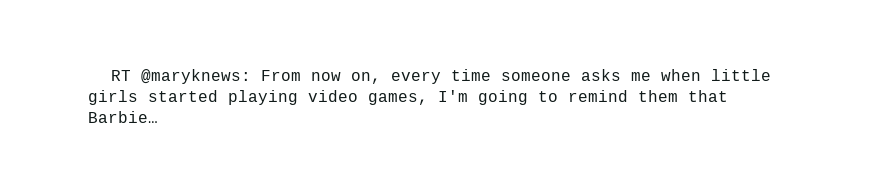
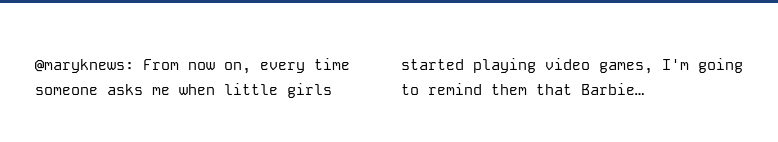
- RT @maryknews: From now on, every time someone asks me when little girls started playing video games, I'm going to remind them that Barbie…
+ @maryknews: From now on, every time someone asks me when little girls started playing video games, I'm going to remind them that Barbie…

